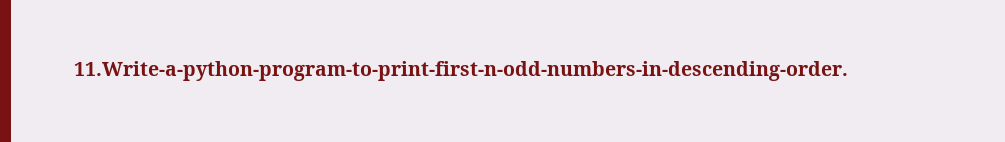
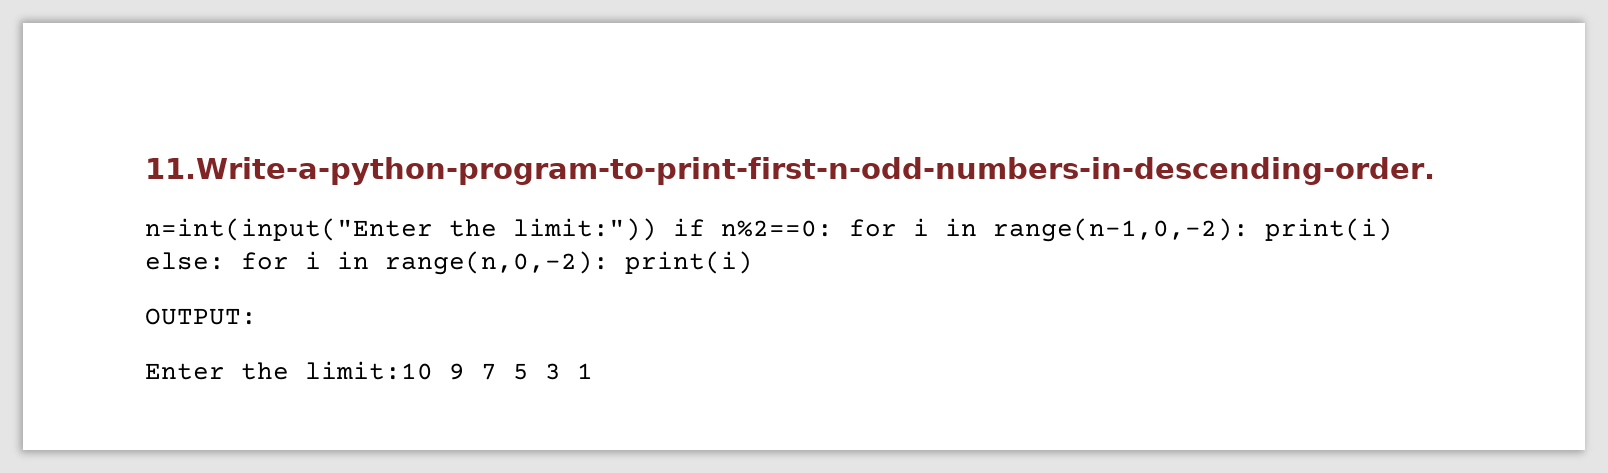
+ n=int(input("Enter the limit:")) if n%2==0: for i in range(n-1,0,-2): print(i) else: for i in range(n,0,-2): print(i)
+ OUTPUT:
+ Enter the limit:10 9 7 5 3 1

